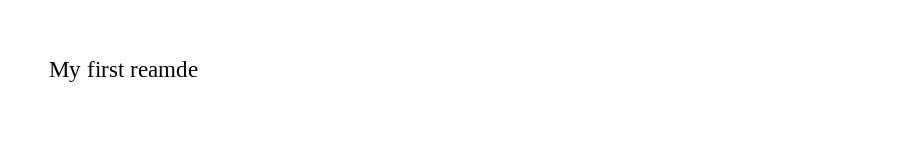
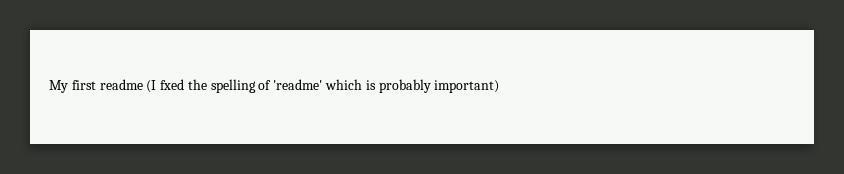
- My first reamde
+ My first readme (I fxed the spelling of 'readme' which is probably important)

